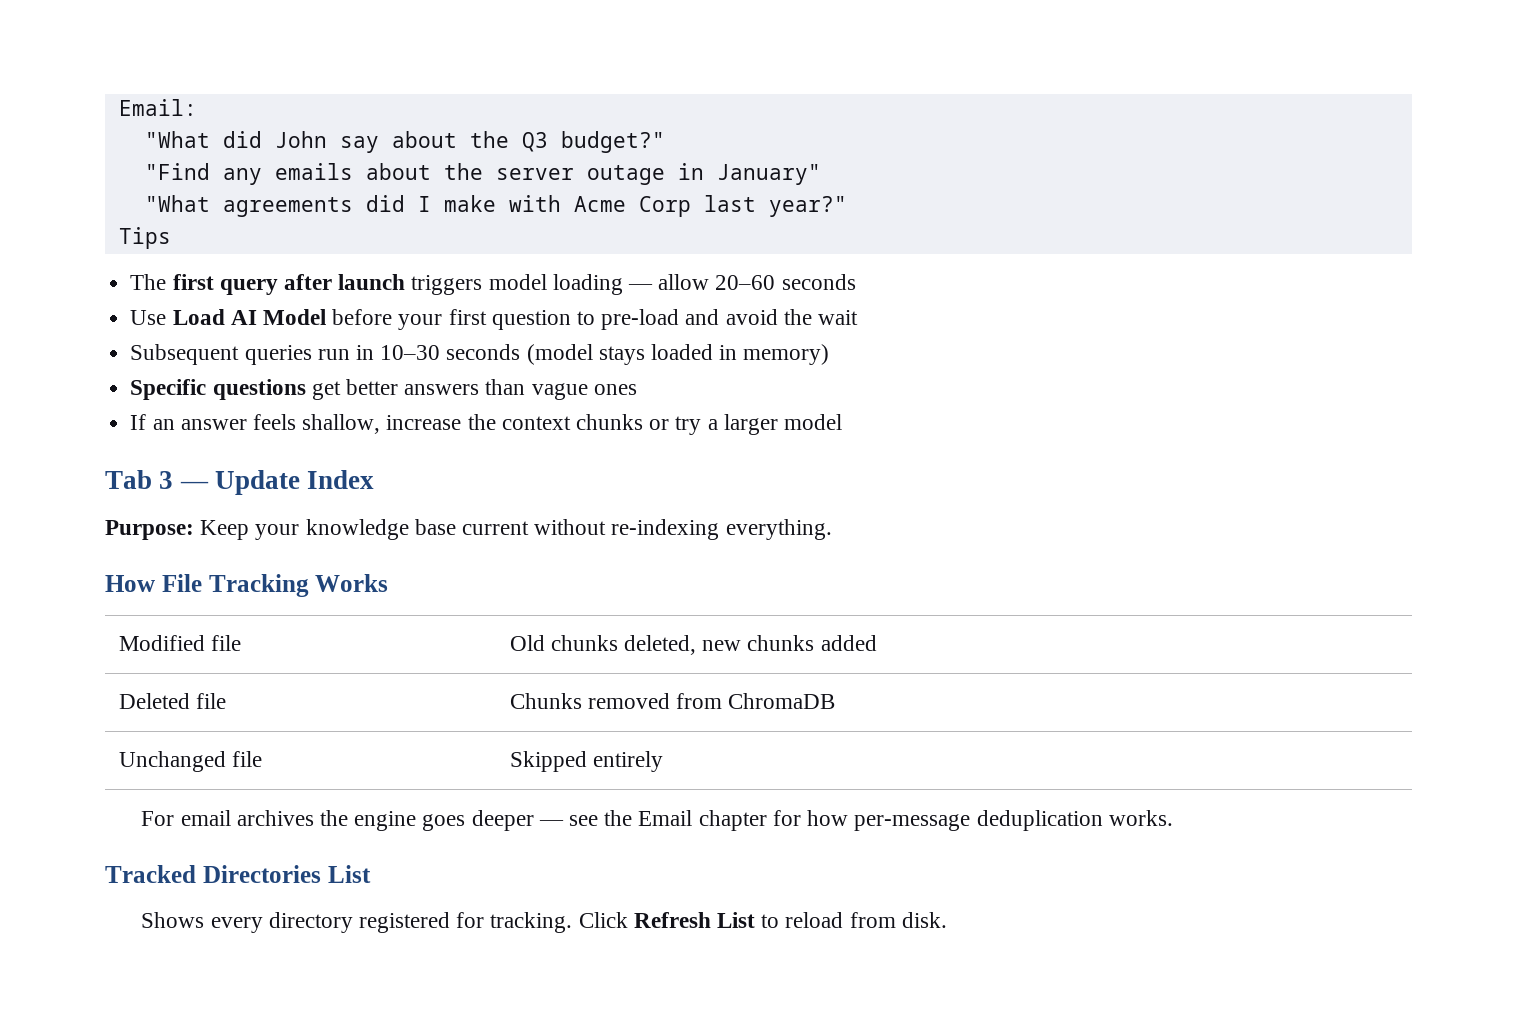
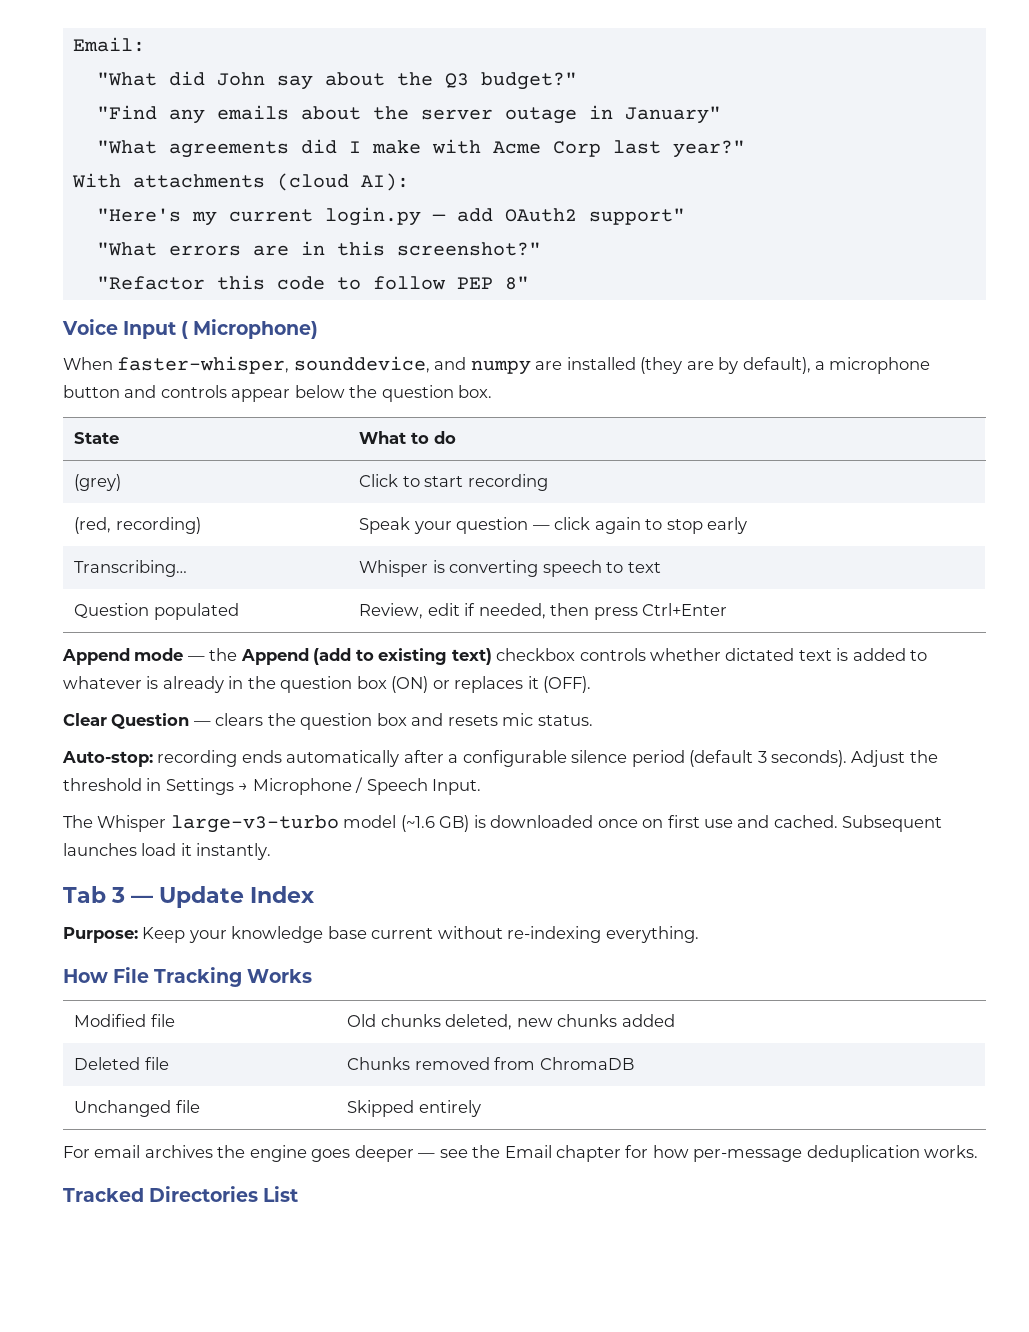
- Tips
- The first query after launch triggers model loading — allow 20–60 seconds
- Use Load AI Model before your first question to pre-load and avoid the wait
- Subsequent queries run in 10–30 seconds (model stays loaded in memory)
- Specific questions get better answers than vague ones
- If an answer feels shallow, increase the context chunks or try a larger model
+ With attachments (cloud AI):
+ "Here's my current login.py — add OAuth2 support"
+ "What errors are in this screenshot?"
+ "Refactor this code to follow PEP 8"
+ Voice Input ( Microphone)
+ When faster-whisper, sounddevice, and numpy are installed (they are by default), a microphone button and controls appear below the question box.
+ State | What to do
+ (grey) | Click to start recording
+ (red, recording) | Speak your question — click again to stop early
+ Transcribing… | Whisper is converting speech to text
+ Question populated | Review, edit if needed, then press Ctrl+Enter
+ Append mode — the Append (add to existing text) checkbox controls whether dictated text is added to whatever is already in the question box (ON) or replaces it (OFF).
+ Clear Question — clears the question box and resets mic status.
+ Auto-stop: recording ends automatically after a configurable silence period (default 3 seconds). Adjust the threshold in Settings → Microphone / Speech Input.
+ The Whisper large-v3-turbo model (~1.6 GB) is downloaded once on first use and cached. Subsequent launches load it instantly.
- Shows every directory registered for tracking. Click Refresh List to reload from disk.

